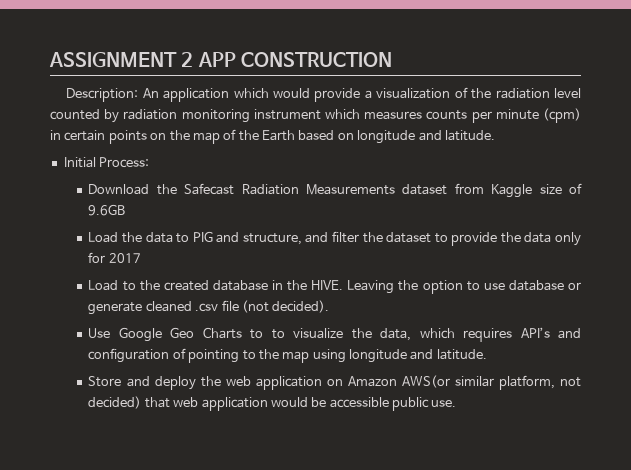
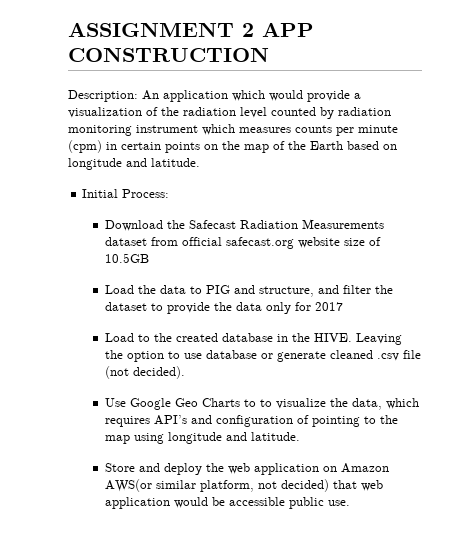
- Download the Safecast Radiation Measurements dataset from Kaggle size of 9.6GB
+ Download the Safecast Radiation Measurements dataset from official safecast.org website size of 10.5GB

